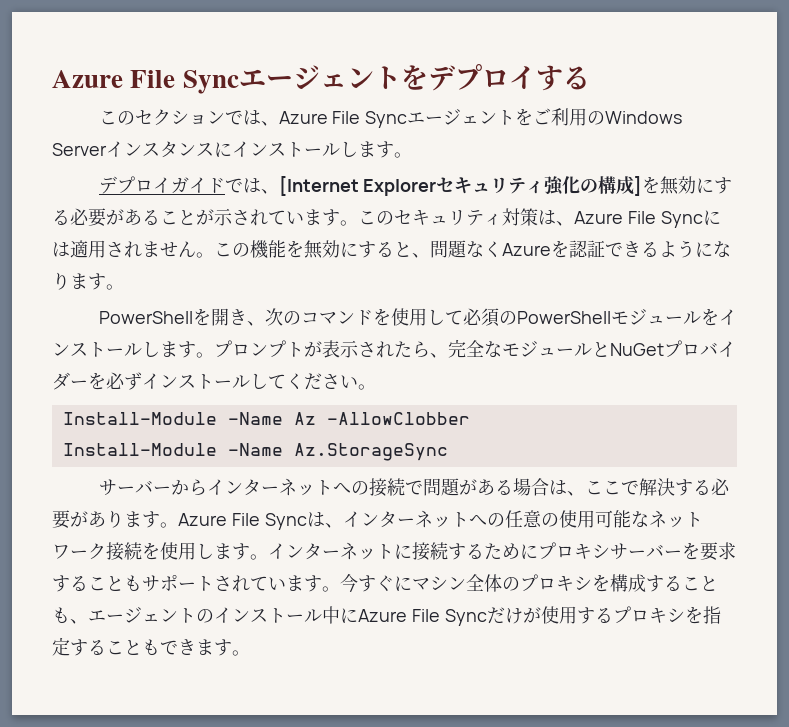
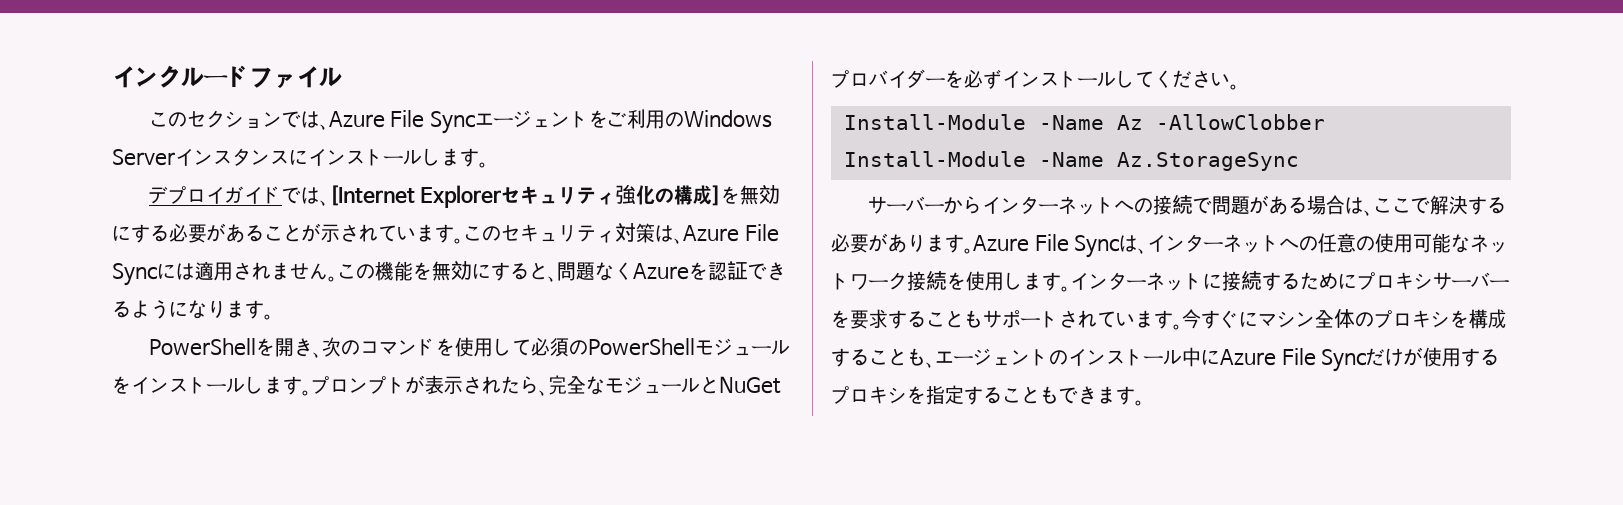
- Azure File Syncエージェントをデプロイする
+ インクルードファイル

